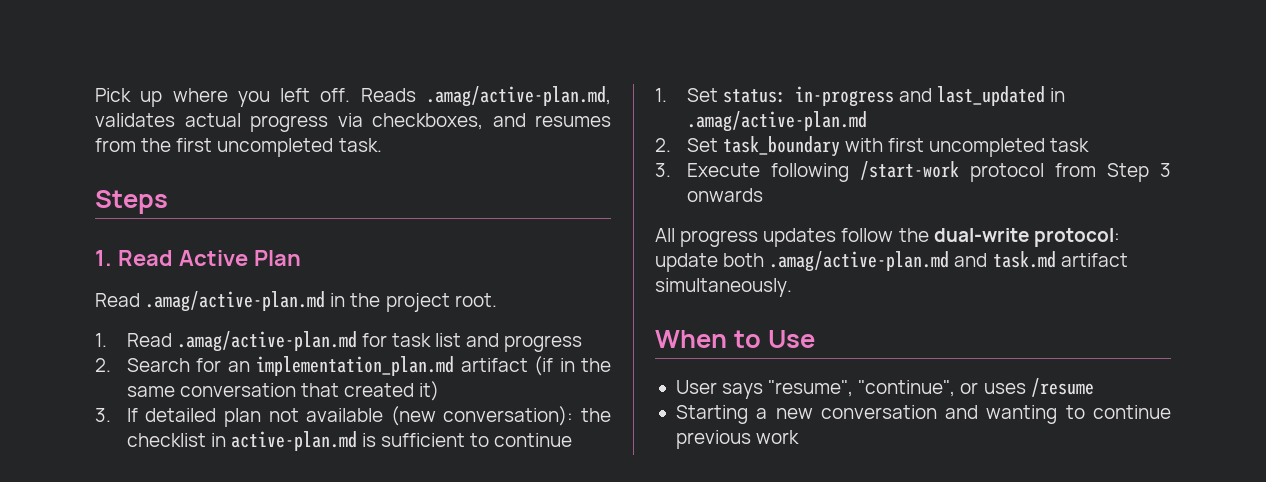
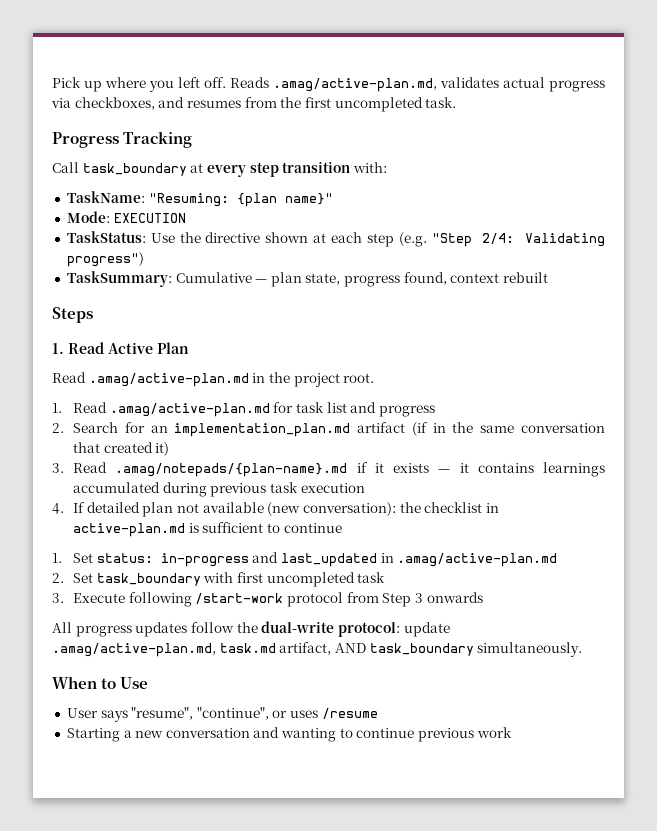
+ Progress Tracking
+ Call task_boundary at every step transition with:
+ TaskName: "Resuming: {plan name}"
+ Mode: EXECUTION
+ TaskStatus: Use the directive shown at each step (e.g. "Step 2/4: Validating progress")
+ TaskSummary: Cumulative — plan state, progress found, context rebuilt
- 3. If detailed plan not available (new conversation): the checklist in active-plan.md is sufficient to continue
+ 3. Read .amag/notepads/{plan-name}.md if it exists — it contains learnings accumulated during previous task execution
+ 4. If detailed plan not available (new conversation): the checklist in active-plan.md is sufficient to continue
- All progress updates follow the dual-write protocol: update both .amag/active-plan.md and task.md artifact simultaneously.
+ All progress updates follow the dual-write protocol: update .amag/active-plan.md, task.md artifact, AND task_boundary simultaneously.

